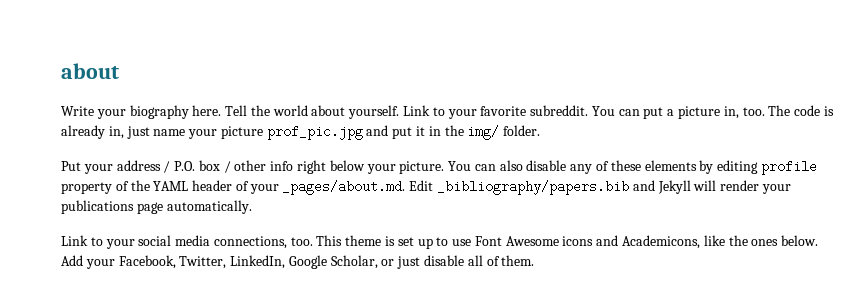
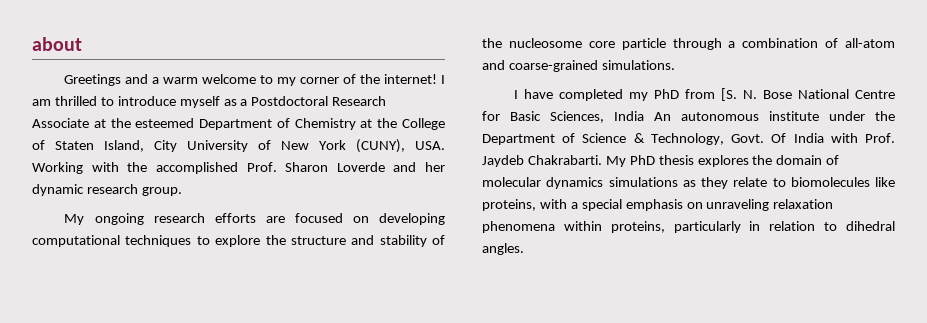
- Write your biography here. Tell the world about yourself. Link to your favorite subreddit. You can put a picture in, too. The code is already in, just name your picture prof_pic.jpg and put it in the img/ folder.
- Put your address / P.O. box / other info right below your picture. You can also disable any of these elements by editing profile property of the YAML header of your _pages/about.md. Edit _bibliography/papers.bib and Jekyll will render your publications page automatically.
- Link to your social media connections, too. This theme is set up to use Font Awesome icons and Academicons, like the ones below. Add your Facebook, Twitter, LinkedIn, Google Scholar, or just disable all of them.
+ Greetings and a warm welcome to my corner of the internet! I am thrilled to introduce myself as a Postdoctoral Research Associate at the esteemed Department of Chemistry at the College of Staten Island, City University of New York (CUNY), USA. Working with the accomplished Prof. Sharon Loverde and her dynamic research group.
+ My ongoing research efforts are focused on developing computational techniques to explore the structure and stability of the nucleosome core particle through a combination of all-atom and coarse-grained simulations.
+ I have completed my PhD from [S. N. Bose National Centre for Basic Sciences, India An autonomous institute under the Department of Science & Technology, Govt. Of India with Prof. Jaydeb Chakrabarti. My PhD thesis explores the domain of molecular dynamics simulations as they relate to biomolecules like proteins, with a special emphasis on unraveling relaxation phenomena within proteins, particularly in relation to dihedral angles.

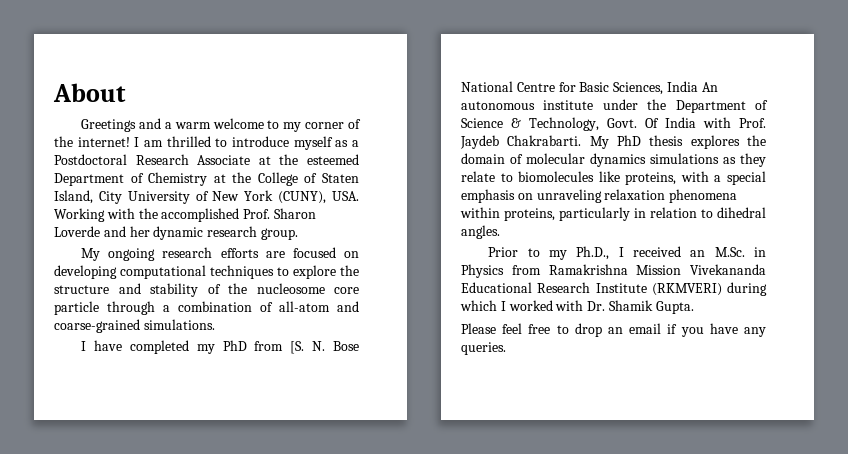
- about
+ About
+ Prior to my Ph.D., I received an M.Sc. in Physics from Ramakrishna Mission Vivekananda Educational Research Institute (RKMVERI) during which I worked with Dr. Shamik Gupta.
+ Please feel free to drop an email if you have any queries.

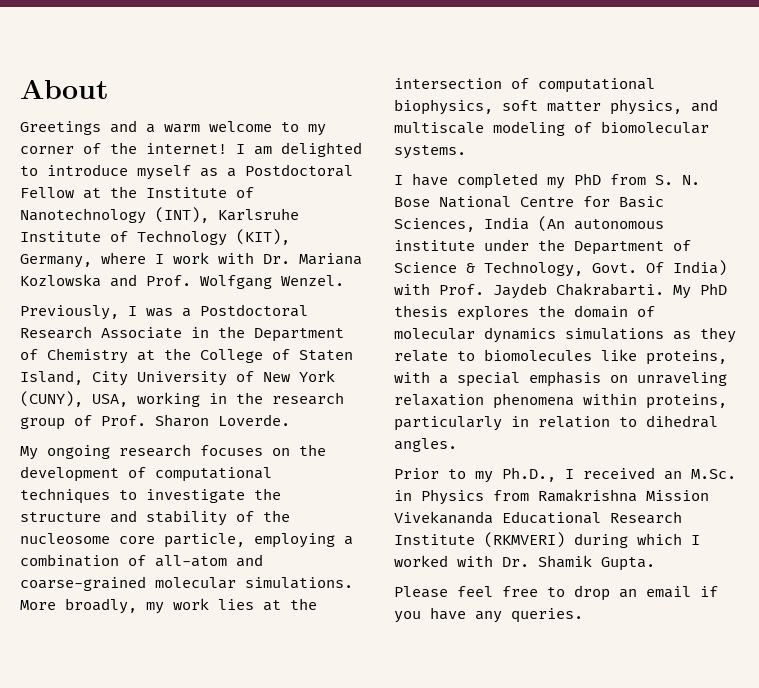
- I am thrilled to introduce myself as a Postdoctoral Research Associate at the esteemed Department of Chemistry at the College of Staten Island, City University of New York (CUNY), USA. Working with the accomplished Prof. Sharon Loverde and her dynamic research group.
- My ongoing research efforts are focused on developing computational techniques to explore the structure and stability of the nucleosome core particle through a combination of all-atom and coarse-grained simulations.
+ I am delighted to introduce myself as a Postdoctoral Fellow at the Institute of Nanotechnology (INT), Karlsruhe Institute of Technology (KIT), Germany, where I work with Dr. Mariana Kozlowska and Prof. Wolfgang Wenzel.
+ Previously, I was a Postdoctoral Research Associate in the Department of Chemistry at the College of Staten Island, City University of New York (CUNY), USA, working in the research group of Prof. Sharon Loverde.
+ My ongoing research focuses on the development of computational techniques to investigate the structure and stability of the nucleosome core particle, employing a combination of all-atom and coarse-grained molecular simulations. More broadly, my work lies at the intersection of computational biophysics, soft matter physics, and multiscale modeling of biomolecular systems.
- I have completed my PhD from [S. N. Bose National Centre for Basic Sciences, India An autonomous institute under the Department of Science & Technology, Govt.
+ I have completed my PhD from S. N. Bose National Centre for Basic Sciences, India (An autonomous institute under the Department of Science & Technology, Govt.
- Of India with Prof. Jaydeb Chakrabarti.
+ Of India) with Prof. Jaydeb Chakrabarti.

